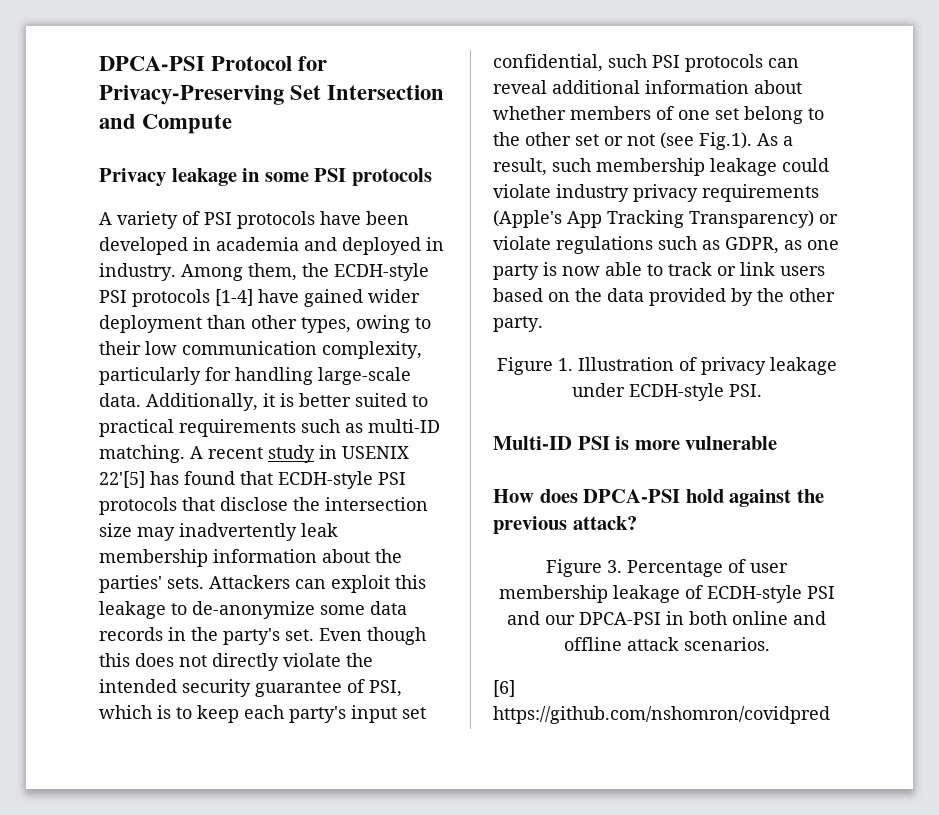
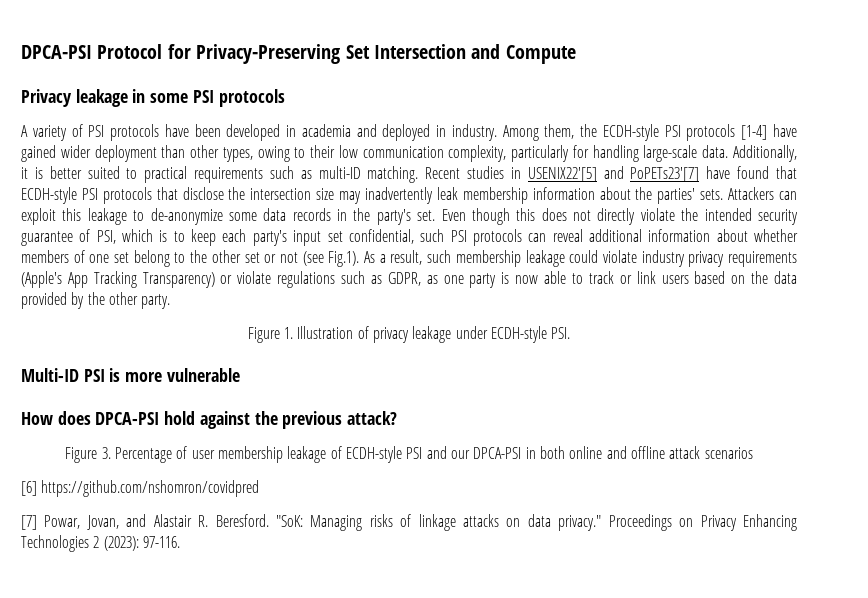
- A recent study in USENIX 22'[5] has found that ECDH-style PSI protocols that disclose the intersection size may inadvertently leak membership information about the parties' sets.
+ Recent studies in USENIX22'[5] and PoPETs23'[7] have found that ECDH-style PSI protocols that disclose the intersection size may inadvertently leak membership information about the parties' sets.
- Figure 3. Percentage of user membership leakage of ECDH-style PSI and our DPCA-PSI in both online and offline attack scenarios.
+ Figure 3. Percentage of user membership leakage of ECDH-style PSI and our DPCA-PSI in both online and offline attack scenarios
+ [7] Powar, Jovan, and Alastair R. Beresford. "SoK: Managing risks of linkage attacks on data privacy." Proceedings on Privacy Enhancing Technologies 2 (2023): 97-116.

